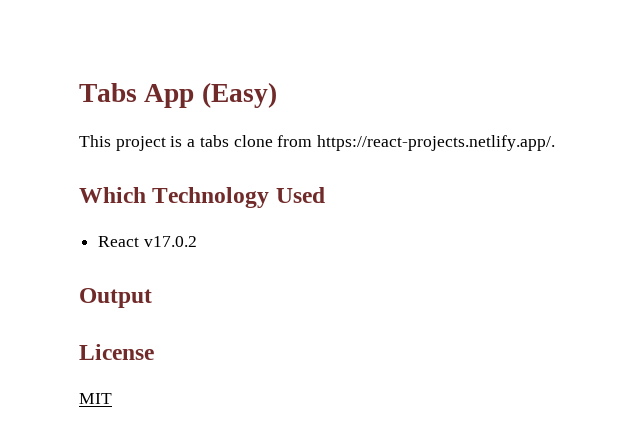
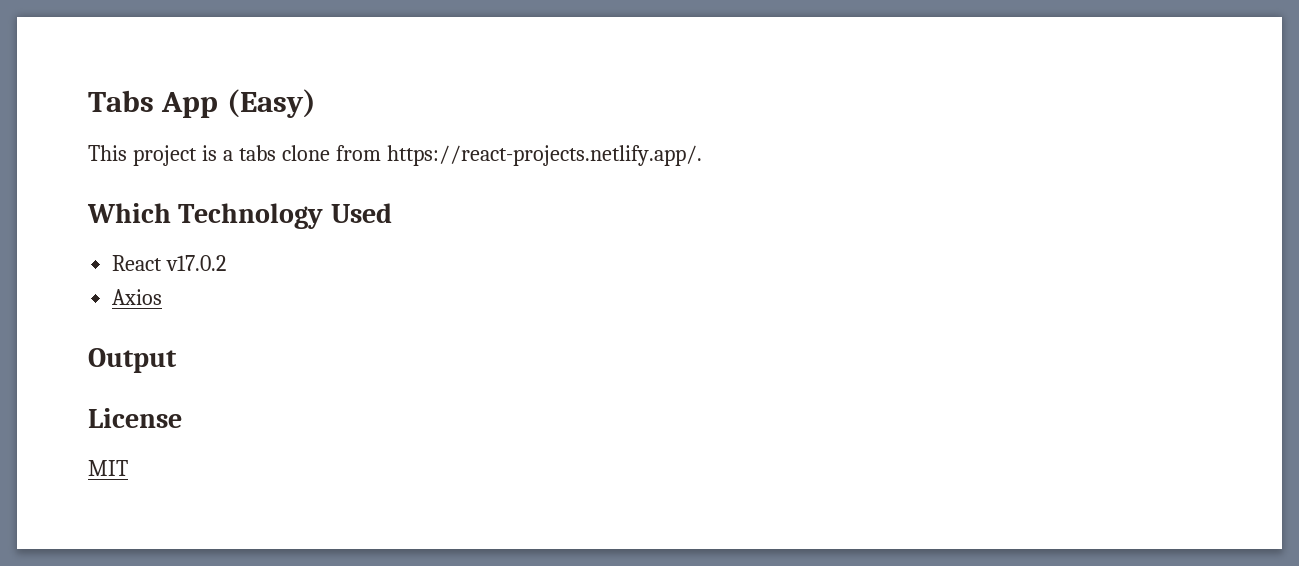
+ Axios

